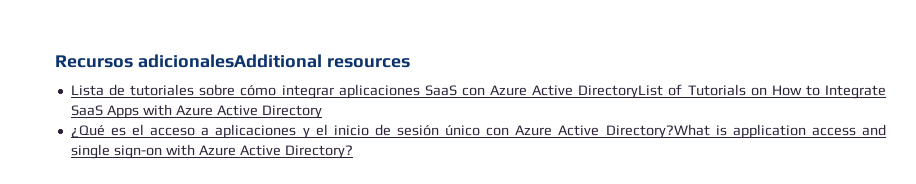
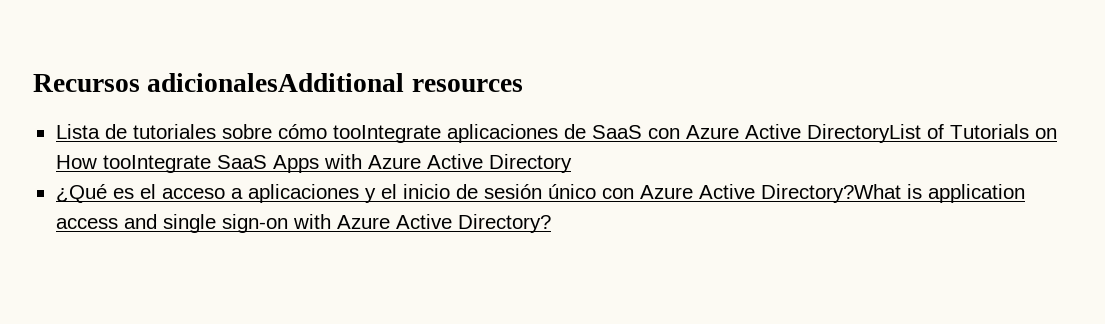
- Lista de tutoriales sobre cómo integrar aplicaciones SaaS con Azure Active DirectoryList of Tutorials on How to Integrate SaaS Apps with Azure Active Directory
+ Lista de tutoriales sobre cómo tooIntegrate aplicaciones de SaaS con Azure Active DirectoryList of Tutorials on How tooIntegrate SaaS Apps with Azure Active Directory

